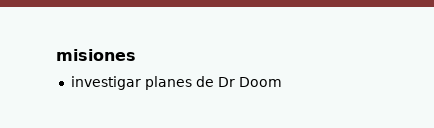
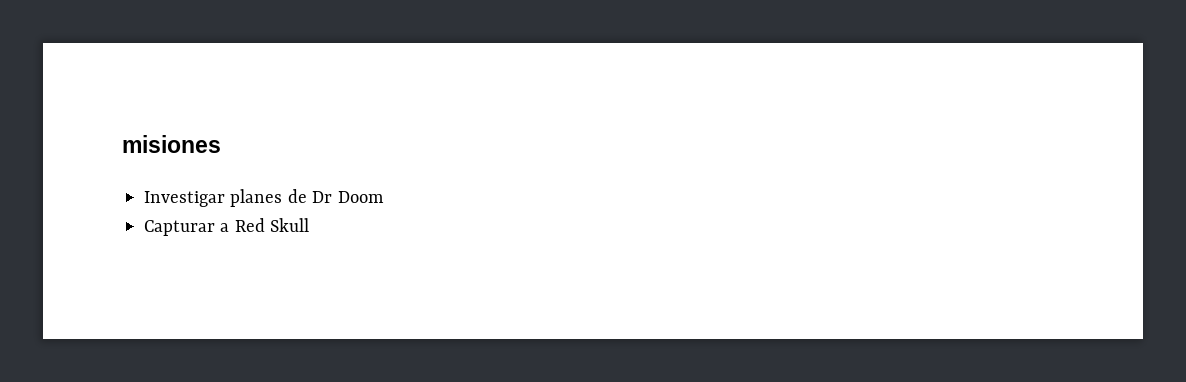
- investigar planes de Dr Doom
+ Investigar planes de Dr Doom
+ Capturar a Red Skull

